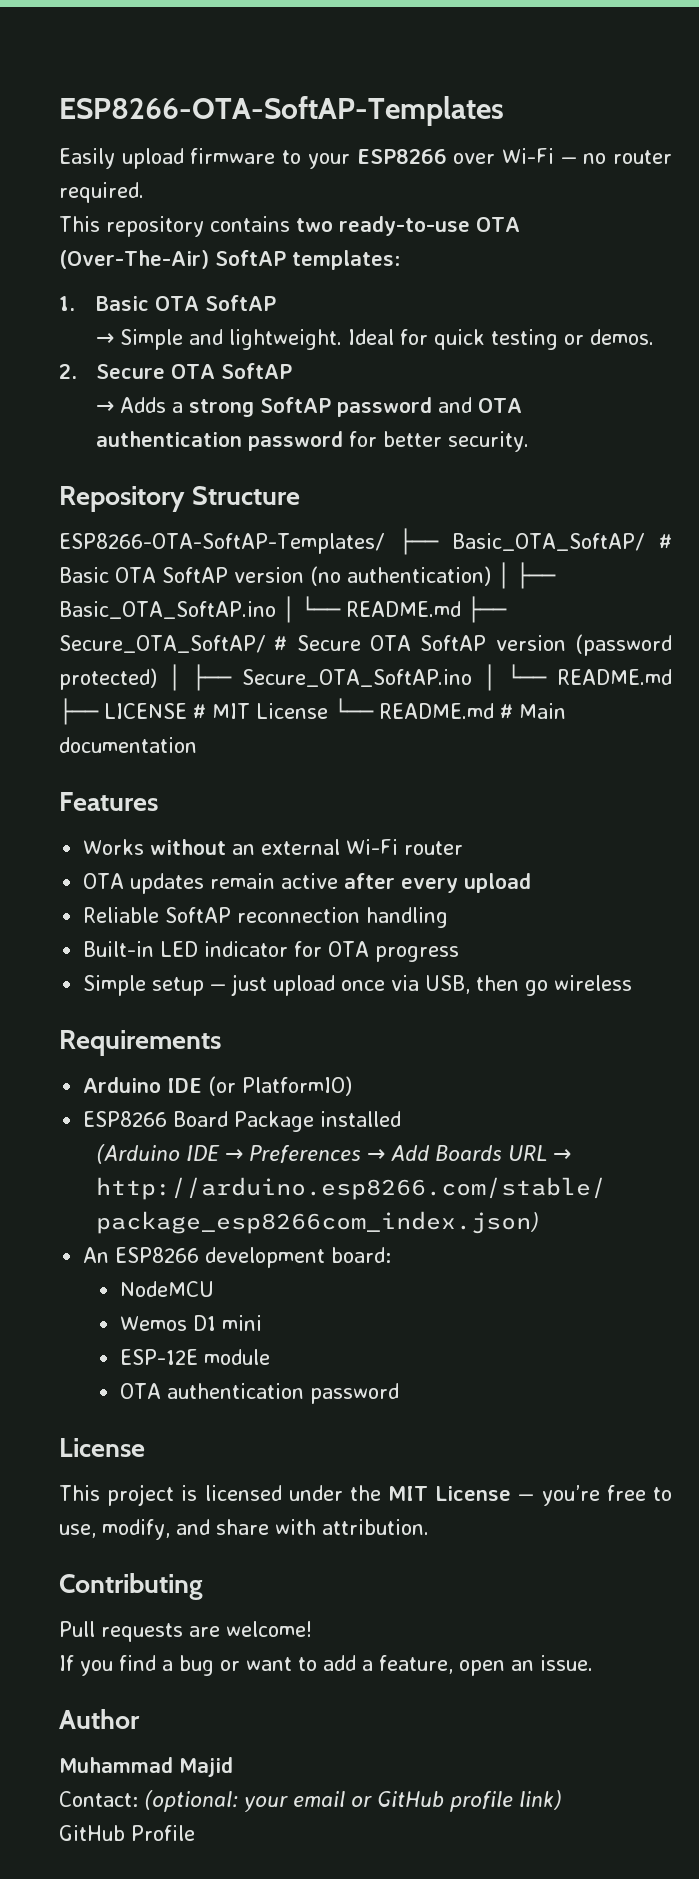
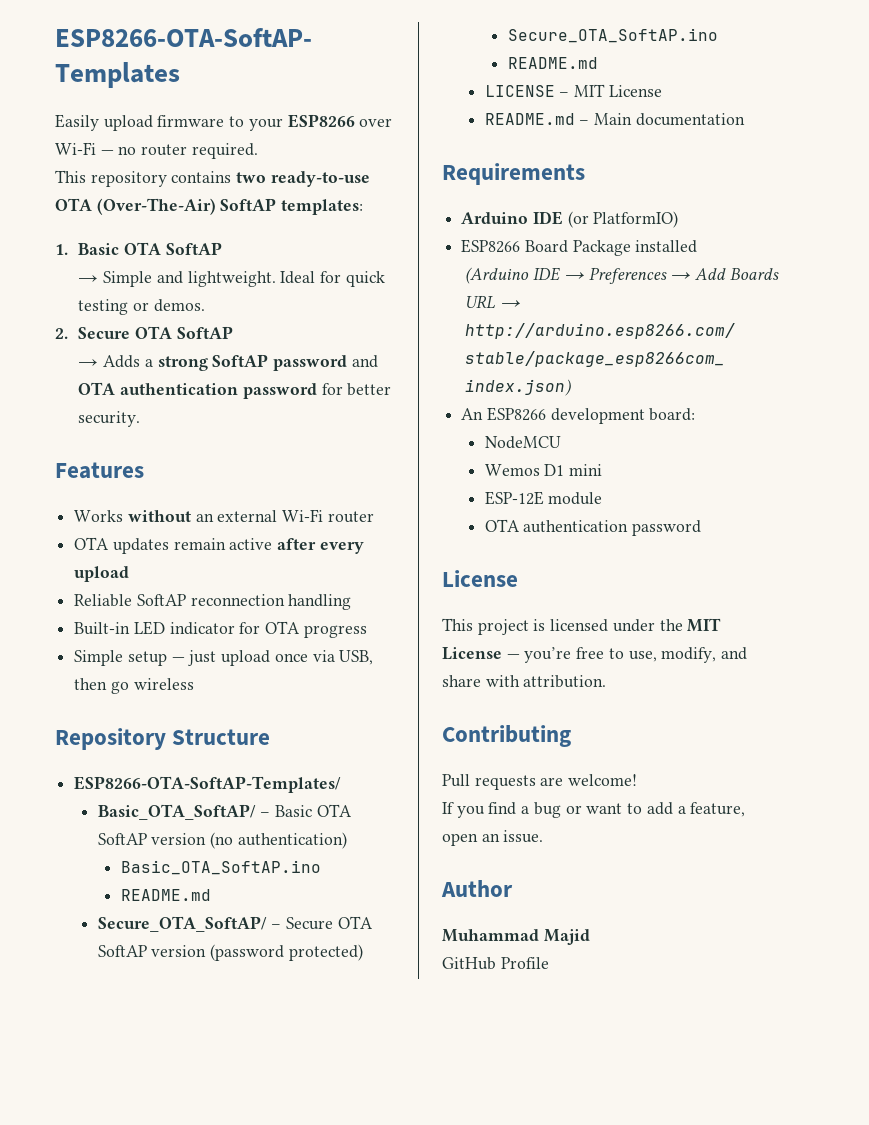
- Repository Structure
- ESP8266-OTA-SoftAP-Templates/ ├── Basic_OTA_SoftAP/ # Basic OTA SoftAP version (no authentication) │ ├── Basic_OTA_SoftAP.ino │ └── README.md ├── Secure_OTA_SoftAP/ # Secure OTA SoftAP version (password protected) │ ├── Secure_OTA_SoftAP.ino │ └── README.md ├── LICENSE # MIT License └── README.md # Main documentation
+ Repository Structure
+ ESP8266-OTA-SoftAP-Templates/
+ Basic_OTA_SoftAP/ – Basic OTA SoftAP version (no authentication)
+ Basic_OTA_SoftAP.ino
+ README.md
+ Secure_OTA_SoftAP/ – Secure OTA SoftAP version (password protected)
+ Secure_OTA_SoftAP.ino
+ README.md
+ LICENSE – MIT License
+ README.md – Main documentation
- Contact: (optional: your email or GitHub profile link)

